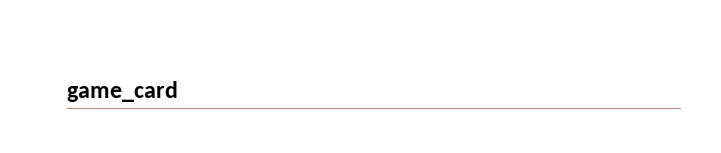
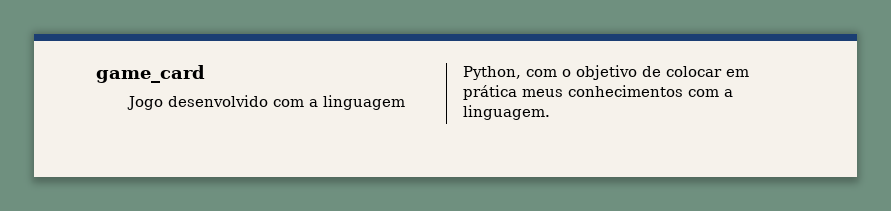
+ Jogo desenvolvido com a linguagem Python, com o objetivo de colocar em prática meus conhecimentos com a linguagem.

